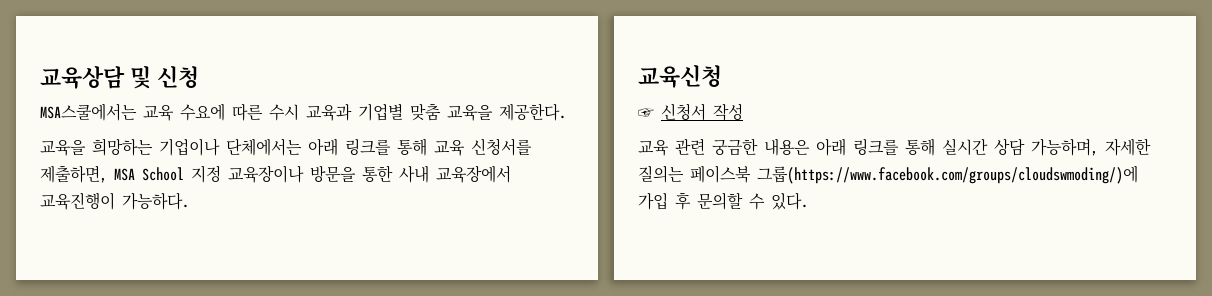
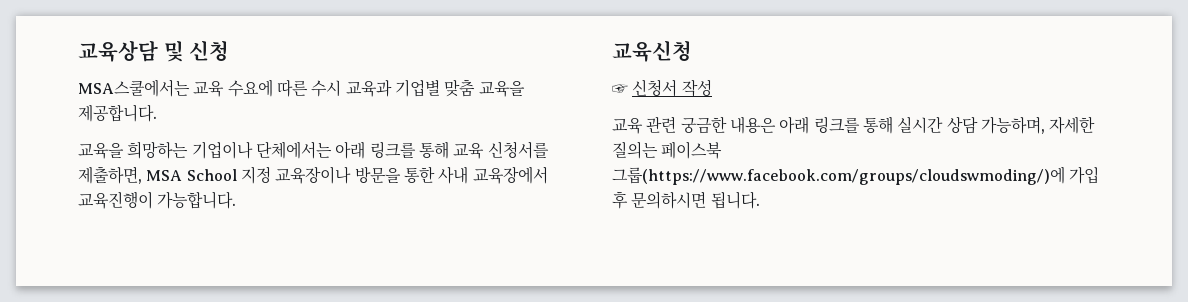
- MSA스쿨에서는 교육 수요에 따른 수시 교육과 기업별 맞춤 교육을 제공한다.
+ MSA스쿨에서는 교육 수요에 따른 수시 교육과 기업별 맞춤 교육을 제공합니다.
- 교육을 희망하는 기업이나 단체에서는 아래 링크를 통해 교육 신청서를 제출하면, MSA School 지정 교육장이나 방문을 통한 사내 교육장에서 교육진행이 가능하다.
+ 교육을 희망하는 기업이나 단체에서는 아래 링크를 통해 교육 신청서를 제출하면, MSA School 지정 교육장이나 방문을 통한 사내 교육장에서 교육진행이 가능합니다.
- 교육 관련 궁금한 내용은 아래 링크를 통해 실시간 상담 가능하며, 자세한 질의는 페이스북 그룹(https://www.facebook.com/groups/cloudswmoding/)에 가입 후 문의할 수 있다.
+ 교육 관련 궁금한 내용은 아래 링크를 통해 실시간 상담 가능하며, 자세한 질의는 페이스북 그룹(https://www.facebook.com/groups/cloudswmoding/)에 가입 후 문의하시면 됩니다.

